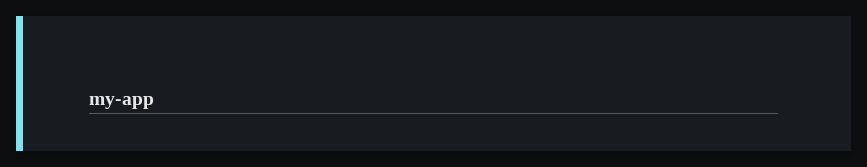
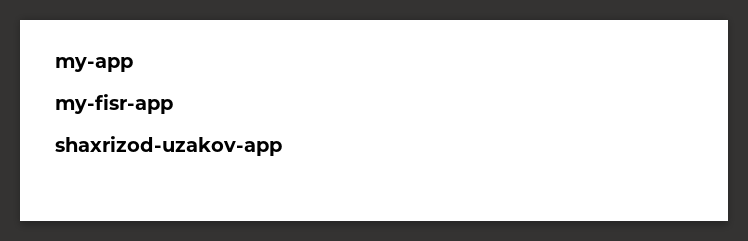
+ my-fisr-app
+ shaxrizod-uzakov-app

